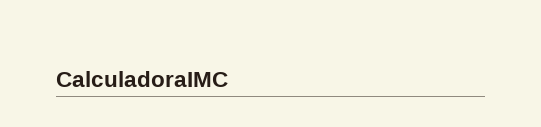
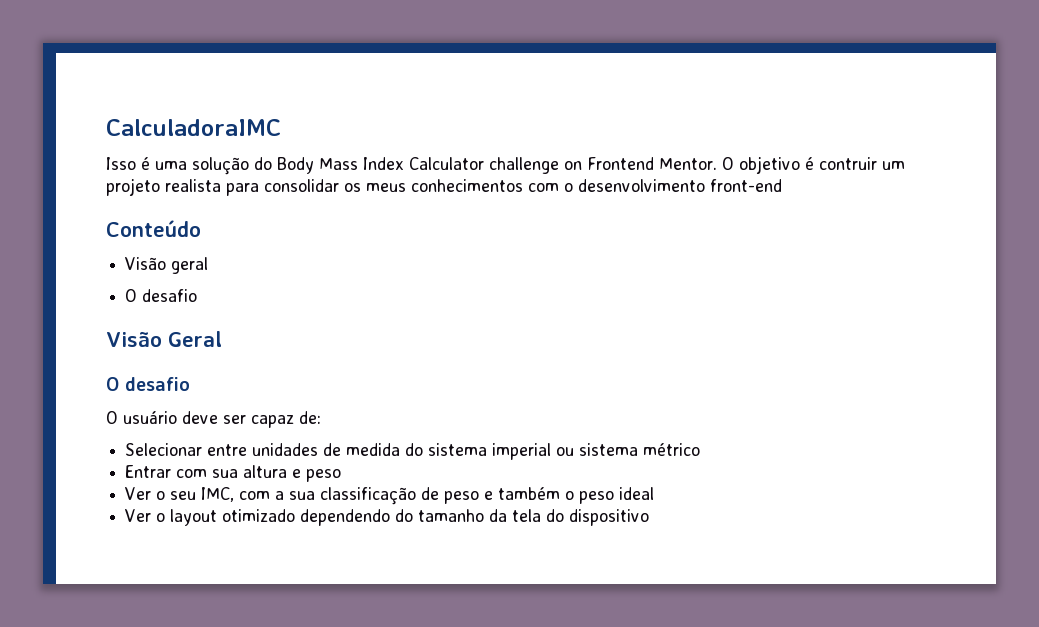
+ Isso é uma solução do Body Mass Index Calculator challenge on Frontend Mentor. O objetivo é contruir um projeto realista para consolidar os meus conhecimentos com o desenvolvimento front-end
+ Conteúdo
+ Visão geral
+ O desafio
+ Visão Geral
+ O desafio
+ O usuário deve ser capaz de:
+ Selecionar entre unidades de medida do sistema imperial ou sistema métrico
+ Entrar com sua altura e peso
+ Ver o seu IMC, com a sua classificação de peso e também o peso ideal
+ Ver o layout otimizado dependendo do tamanho da tela do dispositivo

